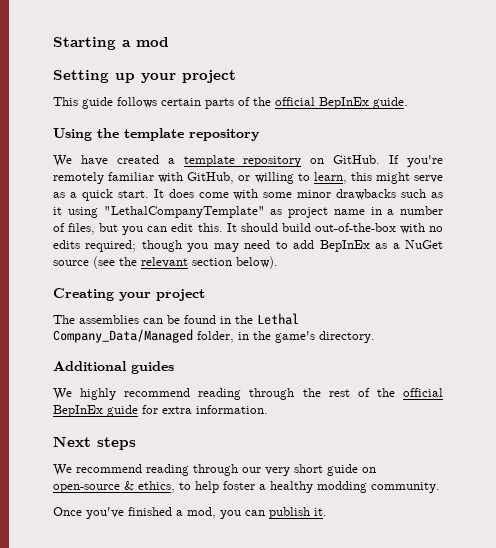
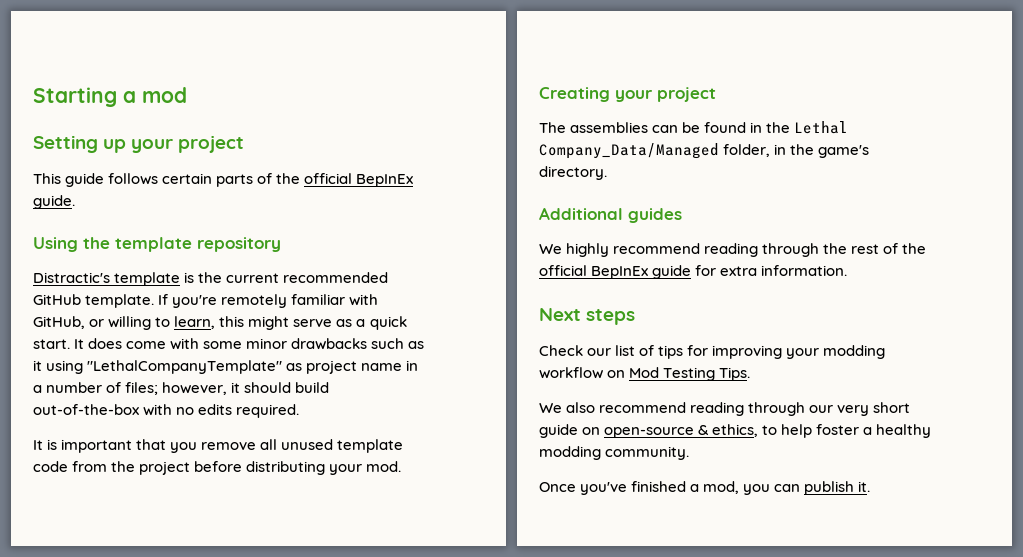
- We have created a template repository on GitHub.
+ Distractic's template is the current recommended GitHub template.
- It does come with some minor drawbacks such as it using "LethalCompanyTemplate" as project name in a number of files, but you can edit this. It should build out-of-the-box with no edits required; though you may need to add BepInEx as a NuGet source (see the relevant section below).
+ It does come with some minor drawbacks such as it using "LethalCompanyTemplate" as project name in a number of files; however, it should build out-of-the-box with no edits required.
+ It is important that you remove all unused template code from the project before distributing your mod.
- We recommend reading through our very short guide on open-source & ethics, to help foster a healthy modding community.
+ Check our list of tips for improving your modding workflow on Mod Testing Tips.
+ We also recommend reading through our very short guide on open-source & ethics, to help foster a healthy modding community.

